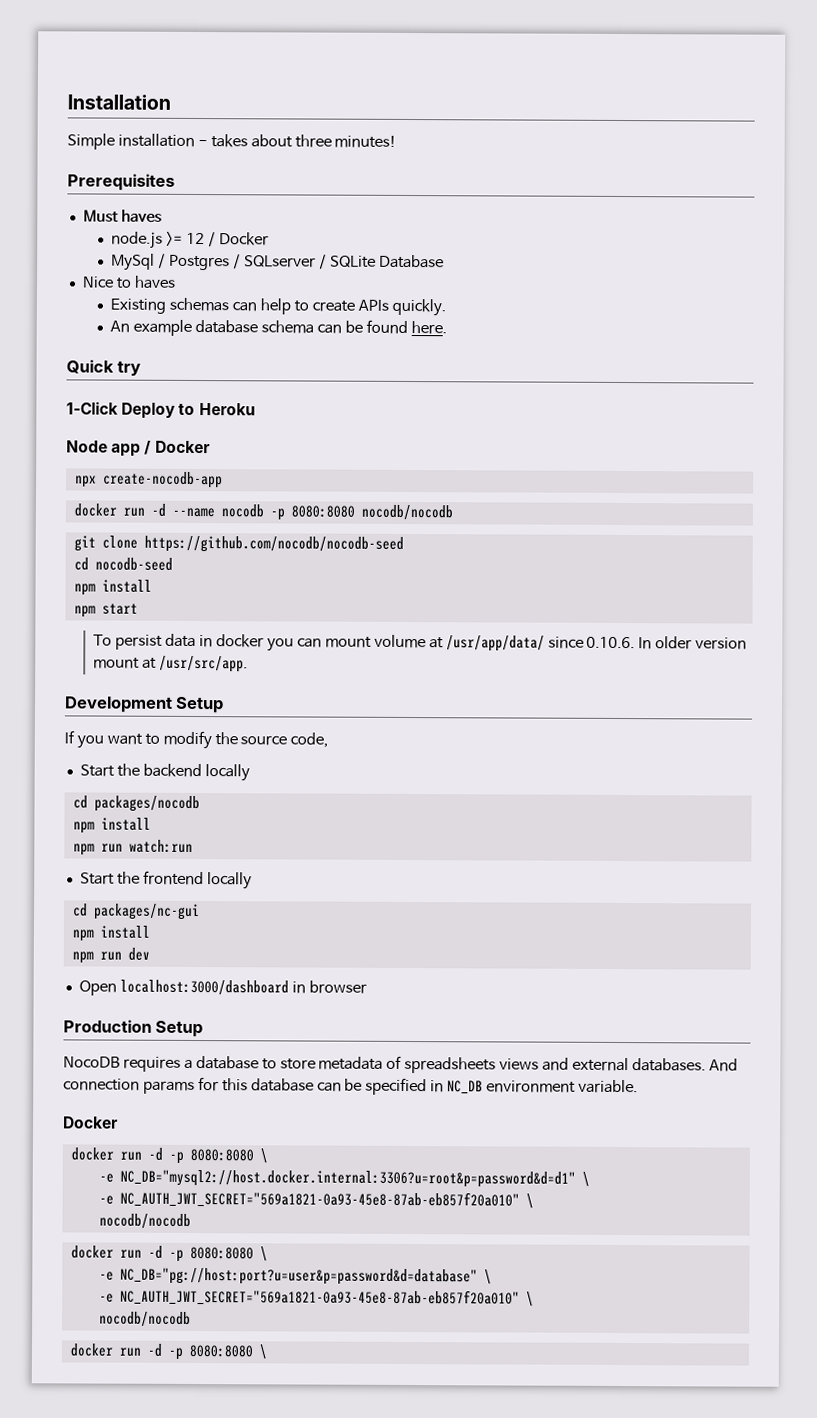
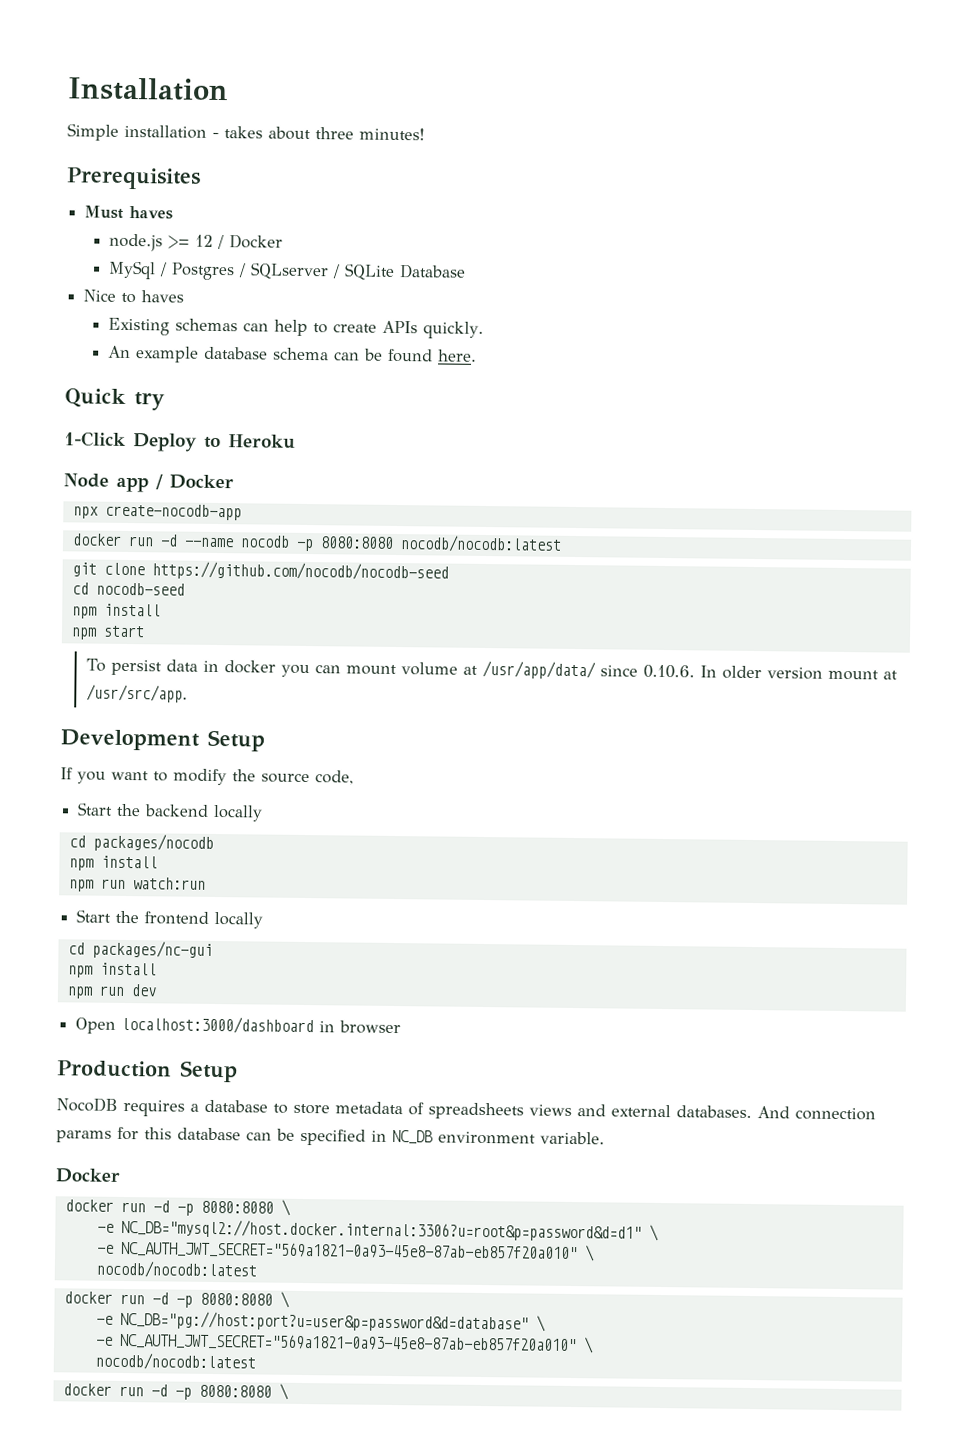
- docker run -d --name nocodb -p 8080:8080 nocodb/nocodb
+ docker run -d --name nocodb -p 8080:8080 nocodb/nocodb:latest
  -e NC_DB="mysql2://host.docker.internal:3306?u=root&p=password&d=d1" \
  -e NC_AUTH_JWT_SECRET="569a1821-0a93-45e8-87ab-eb857f20a010" \
- nocodb/nocodb
+ nocodb/nocodb:latest
  -e NC_DB="pg://host:port?u=user&p=password&d=database" \
  -e NC_AUTH_JWT_SECRET="569a1821-0a93-45e8-87ab-eb857f20a010" \
- nocodb/nocodb
+ nocodb/nocodb:latest

